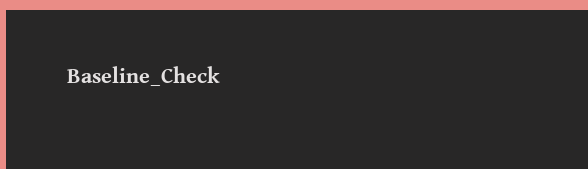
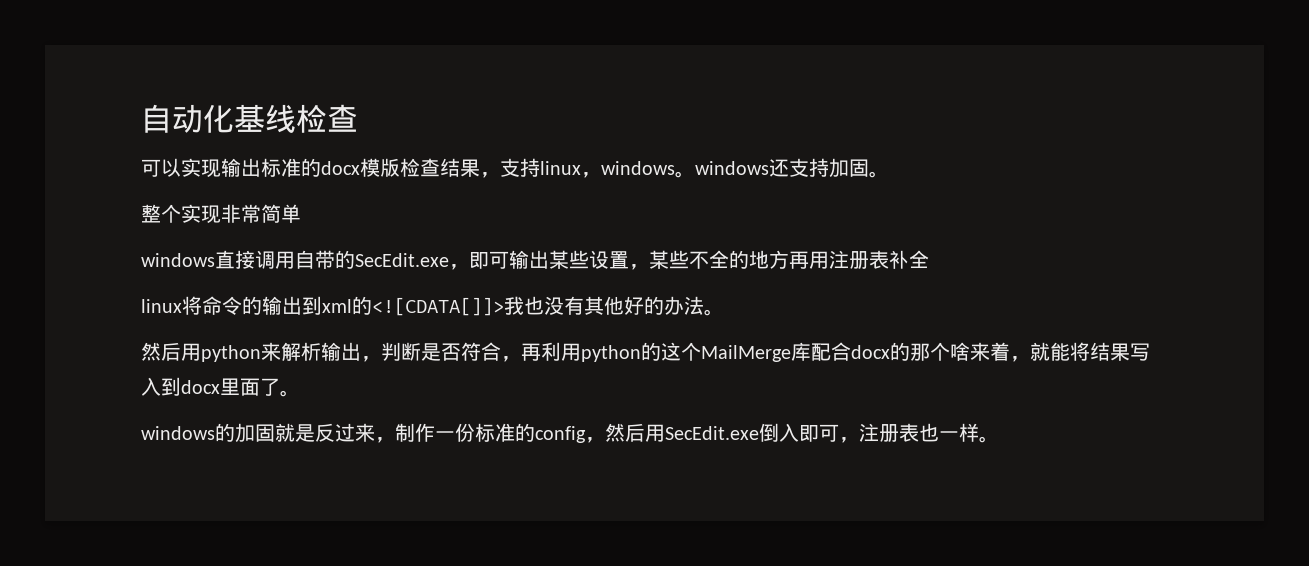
- Baseline_Check
+ 自动化基线检查
+ 可以实现输出标准的docx模版检查结果，支持linux，windows。windows还支持加固。
+ 整个实现非常简单
+ windows直接调用自带的SecEdit.exe，即可输出某些设置，某些不全的地方再用注册表补全
+ linux将命令的输出到xml的<![CDATA[]]>我也没有其他好的办法。
+ 然后用python来解析输出，判断是否符合，再利用python的这个MailMerge库配合docx的那个啥来着，就能将结果写入到docx里面了。
+ windows的加固就是反过来，制作一份标准的config，然后用SecEdit.exe倒入即可，注册表也一样。

